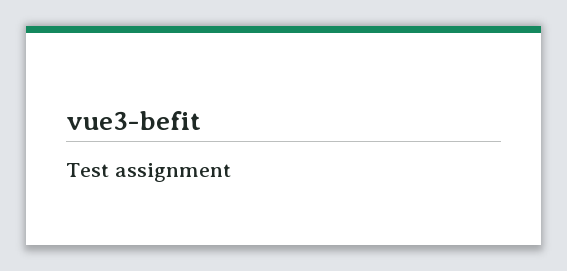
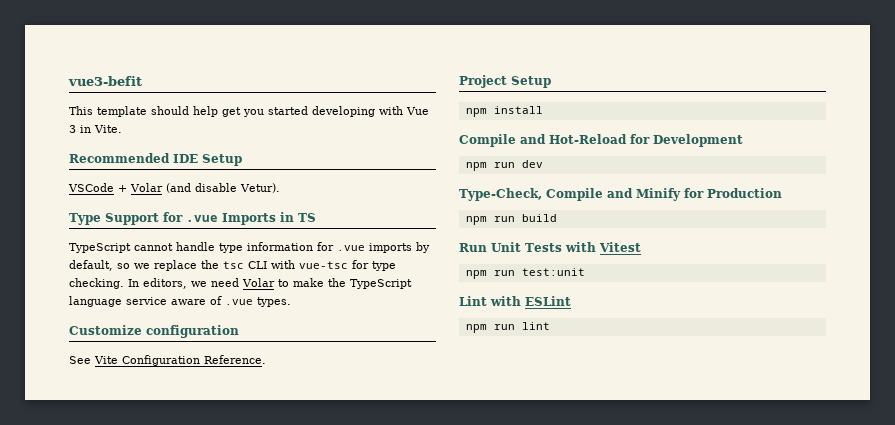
- Test assignment
+ This template should help get you started developing with Vue 3 in Vite.
+ Recommended IDE Setup
+ VSCode + Volar (and disable Vetur).
+ Type Support for .vue Imports in TS
+ TypeScript cannot handle type information for .vue imports by default, so we replace the tsc CLI with vue-tsc for type checking. In editors, we need Volar to make the TypeScript language service aware of .vue types.
+ Customize configuration
+ See Vite Configuration Reference.
+ Project Setup
+ npm install
+ Compile and Hot-Reload for Development
+ npm run dev
+ Type-Check, Compile and Minify for Production
+ npm run build
+ Run Unit Tests with Vitest
+ npm run test:unit
+ Lint with ESLint
+ npm run lint

